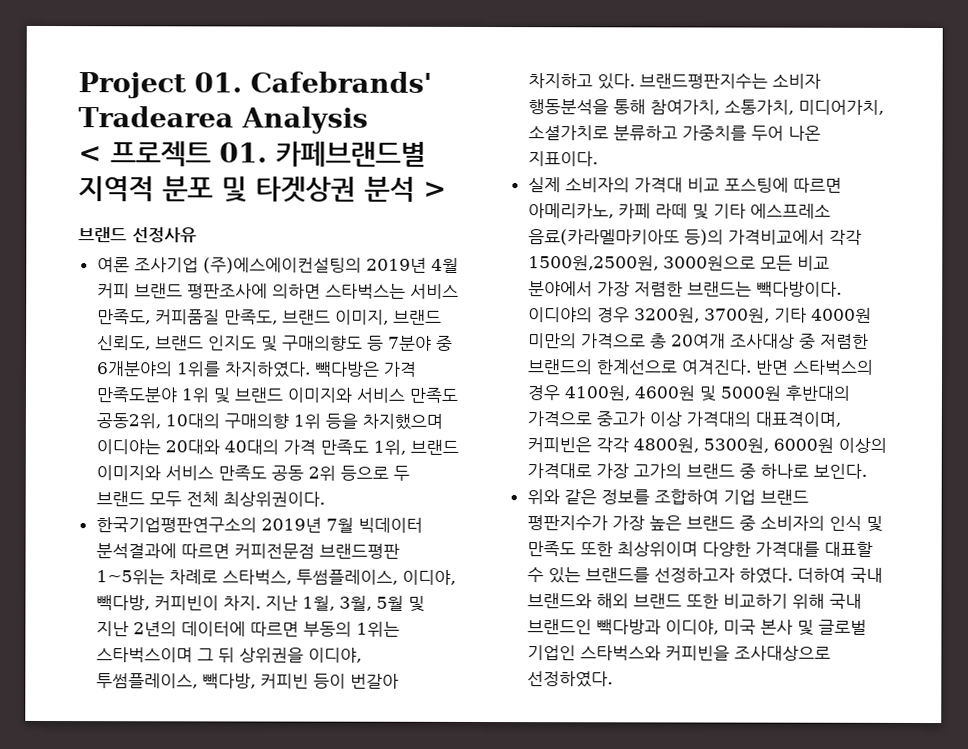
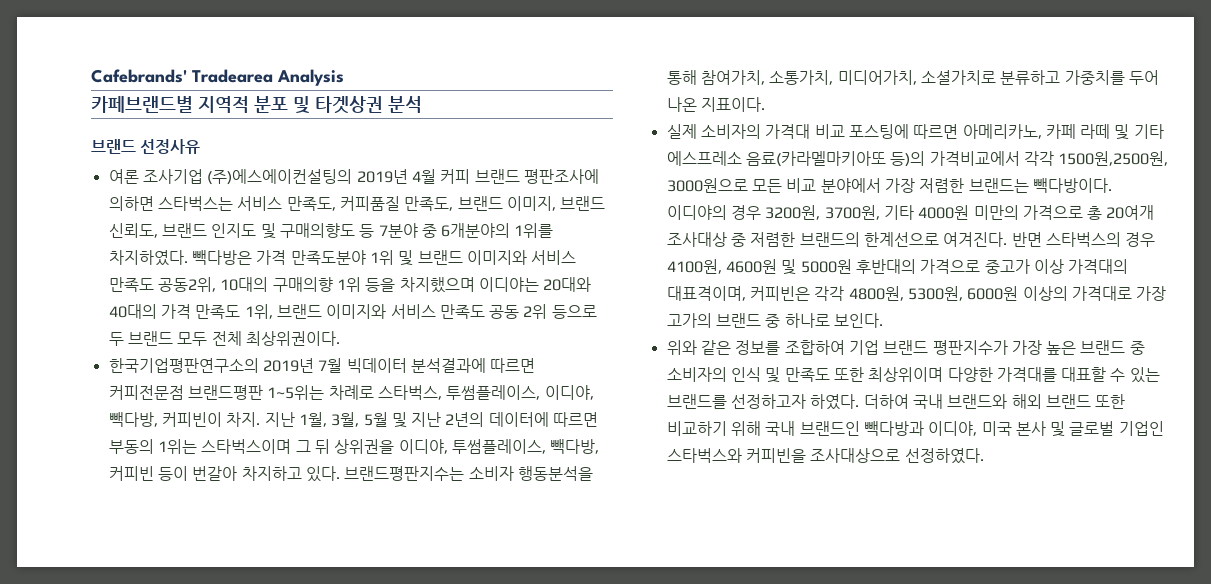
- Project 01. Cafebrands' Tradearea Analysis
+ Cafebrands' Tradearea Analysis
- < 프로젝트 01. 카페브랜드별 지역적 분포 및 타겟상권 분석 >
+ 카페브랜드별 지역적 분포 및 타겟상권 분석

